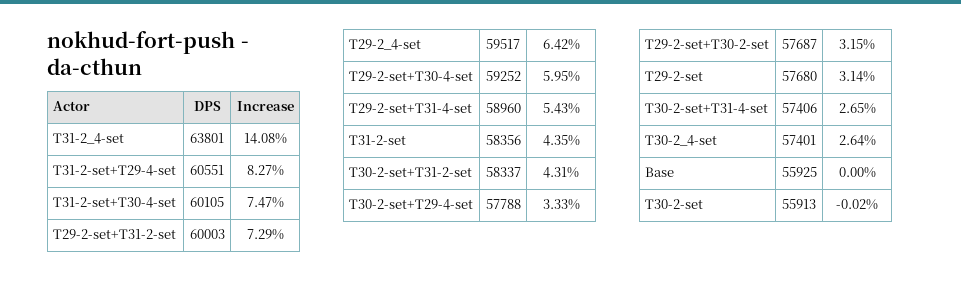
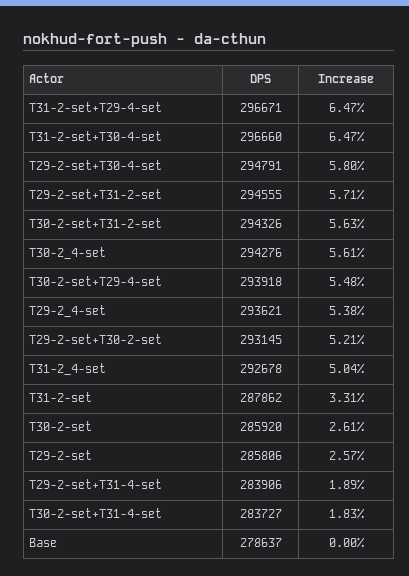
- T31-2_4-set | 63801 | 14.08%
- T31-2-set+T29-4-set | 60551 | 8.27%
+ T31-2-set+T29-4-set | 296671 | 6.47%
- T31-2-set+T30-4-set | 60105 | 7.47%
- T29-2-set+T31-2-set | 60003 | 7.29%
- T29-2_4-set | 59517 | 6.42%
- T29-2-set+T30-4-set | 59252 | 5.95%
- T29-2-set+T31-4-set | 58960 | 5.43%
- T31-2-set | 58356 | 4.35%
- T30-2-set+T31-2-set | 58337 | 4.31%
- T30-2-set+T29-4-set | 57788 | 3.33%
- T29-2-set+T30-2-set | 57687 | 3.15%
- T29-2-set | 57680 | 3.14%
- T30-2-set+T31-4-set | 57406 | 2.65%
- T30-2_4-set | 57401 | 2.64%
+ T31-2-set+T30-4-set | 296660 | 6.47%
+ T29-2-set+T30-4-set | 294791 | 5.80%
+ T29-2-set+T31-2-set | 294555 | 5.71%
+ T30-2-set+T31-2-set | 294326 | 5.63%
+ T30-2_4-set | 294276 | 5.61%
+ T30-2-set+T29-4-set | 293918 | 5.48%
+ T29-2_4-set | 293621 | 5.38%
+ T29-2-set+T30-2-set | 293145 | 5.21%
+ T31-2_4-set | 292678 | 5.04%
+ T31-2-set | 287862 | 3.31%
+ T30-2-set | 285920 | 2.61%
+ T29-2-set | 285806 | 2.57%
+ T29-2-set+T31-4-set | 283906 | 1.89%
+ T30-2-set+T31-4-set | 283727 | 1.83%
- Base | 55925 | 0.00%
+ Base | 278637 | 0.00%
- T30-2-set | 55913 | -0.02%

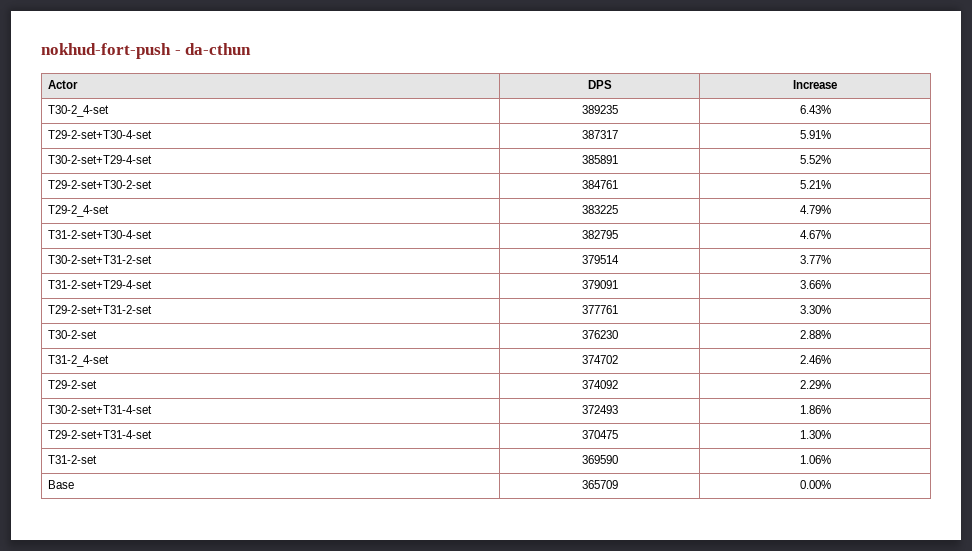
- T31-2-set+T29-4-set | 296671 | 6.47%
- T31-2-set+T30-4-set | 296660 | 6.47%
- T29-2-set+T30-4-set | 294791 | 5.80%
- T29-2-set+T31-2-set | 294555 | 5.71%
- T30-2-set+T31-2-set | 294326 | 5.63%
- T30-2_4-set | 294276 | 5.61%
- T30-2-set+T29-4-set | 293918 | 5.48%
- T29-2_4-set | 293621 | 5.38%
- T29-2-set+T30-2-set | 293145 | 5.21%
- T31-2_4-set | 292678 | 5.04%
- T31-2-set | 287862 | 3.31%
- T30-2-set | 285920 | 2.61%
- T29-2-set | 285806 | 2.57%
- T29-2-set+T31-4-set | 283906 | 1.89%
- T30-2-set+T31-4-set | 283727 | 1.83%
+ T30-2_4-set | 389235 | 6.43%
+ T29-2-set+T30-4-set | 387317 | 5.91%
+ T30-2-set+T29-4-set | 385891 | 5.52%
+ T29-2-set+T30-2-set | 384761 | 5.21%
+ T29-2_4-set | 383225 | 4.79%
+ T31-2-set+T30-4-set | 382795 | 4.67%
+ T30-2-set+T31-2-set | 379514 | 3.77%
+ T31-2-set+T29-4-set | 379091 | 3.66%
+ T29-2-set+T31-2-set | 377761 | 3.30%
+ T30-2-set | 376230 | 2.88%
+ T31-2_4-set | 374702 | 2.46%
+ T29-2-set | 374092 | 2.29%
+ T30-2-set+T31-4-set | 372493 | 1.86%
+ T29-2-set+T31-4-set | 370475 | 1.30%
+ T31-2-set | 369590 | 1.06%
- Base | 278637 | 0.00%
+ Base | 365709 | 0.00%

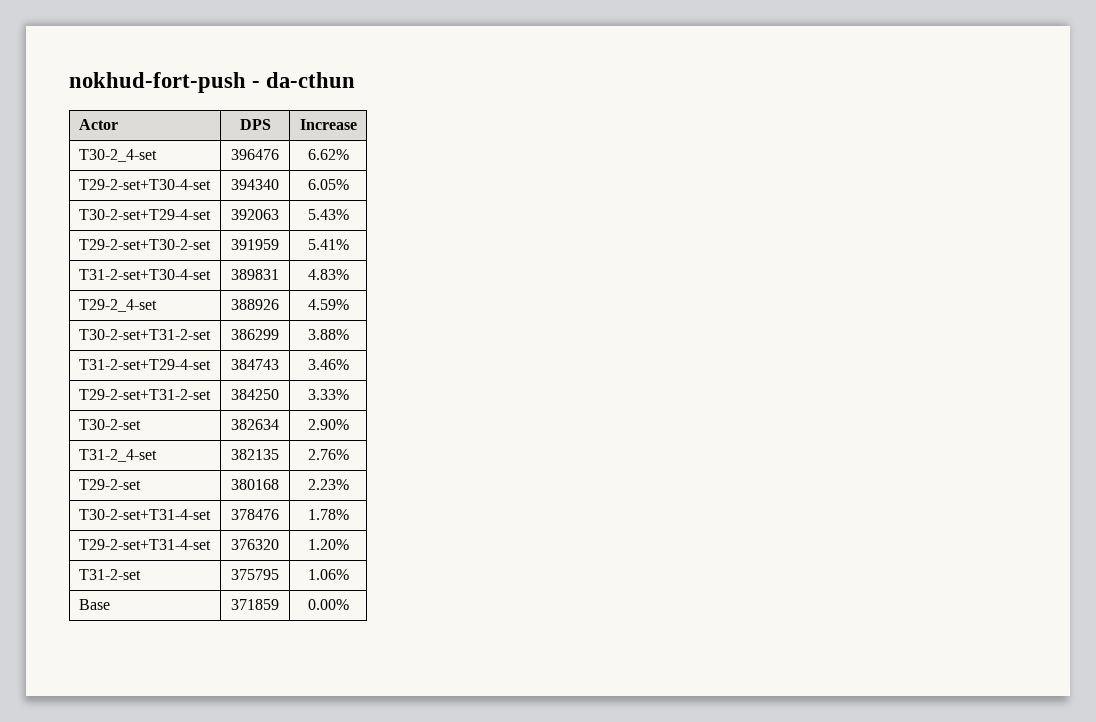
- T30-2_4-set | 389235 | 6.43%
+ T30-2_4-set | 396476 | 6.62%
- T29-2-set+T30-4-set | 387317 | 5.91%
+ T29-2-set+T30-4-set | 394340 | 6.05%
- T30-2-set+T29-4-set | 385891 | 5.52%
+ T30-2-set+T29-4-set | 392063 | 5.43%
- T29-2-set+T30-2-set | 384761 | 5.21%
- T29-2_4-set | 383225 | 4.79%
- T31-2-set+T30-4-set | 382795 | 4.67%
+ T29-2-set+T30-2-set | 391959 | 5.41%
+ T31-2-set+T30-4-set | 389831 | 4.83%
+ T29-2_4-set | 388926 | 4.59%
- T30-2-set+T31-2-set | 379514 | 3.77%
+ T30-2-set+T31-2-set | 386299 | 3.88%
- T31-2-set+T29-4-set | 379091 | 3.66%
+ T31-2-set+T29-4-set | 384743 | 3.46%
- T29-2-set+T31-2-set | 377761 | 3.30%
+ T29-2-set+T31-2-set | 384250 | 3.33%
- T30-2-set | 376230 | 2.88%
+ T30-2-set | 382634 | 2.90%
- T31-2_4-set | 374702 | 2.46%
+ T31-2_4-set | 382135 | 2.76%
- T29-2-set | 374092 | 2.29%
+ T29-2-set | 380168 | 2.23%
- T30-2-set+T31-4-set | 372493 | 1.86%
+ T30-2-set+T31-4-set | 378476 | 1.78%
- T29-2-set+T31-4-set | 370475 | 1.30%
+ T29-2-set+T31-4-set | 376320 | 1.20%
- T31-2-set | 369590 | 1.06%
+ T31-2-set | 375795 | 1.06%
- Base | 365709 | 0.00%
+ Base | 371859 | 0.00%

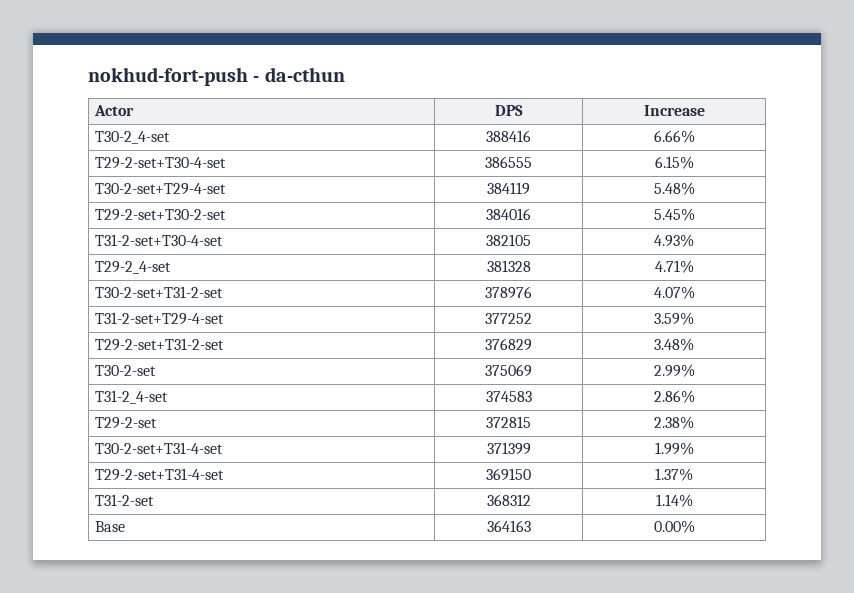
- T30-2_4-set | 396476 | 6.62%
+ T30-2_4-set | 388416 | 6.66%
- T29-2-set+T30-4-set | 394340 | 6.05%
+ T29-2-set+T30-4-set | 386555 | 6.15%
- T30-2-set+T29-4-set | 392063 | 5.43%
+ T30-2-set+T29-4-set | 384119 | 5.48%
- T29-2-set+T30-2-set | 391959 | 5.41%
+ T29-2-set+T30-2-set | 384016 | 5.45%
- T31-2-set+T30-4-set | 389831 | 4.83%
+ T31-2-set+T30-4-set | 382105 | 4.93%
- T29-2_4-set | 388926 | 4.59%
+ T29-2_4-set | 381328 | 4.71%
- T30-2-set+T31-2-set | 386299 | 3.88%
+ T30-2-set+T31-2-set | 378976 | 4.07%
- T31-2-set+T29-4-set | 384743 | 3.46%
+ T31-2-set+T29-4-set | 377252 | 3.59%
- T29-2-set+T31-2-set | 384250 | 3.33%
+ T29-2-set+T31-2-set | 376829 | 3.48%
- T30-2-set | 382634 | 2.90%
+ T30-2-set | 375069 | 2.99%
- T31-2_4-set | 382135 | 2.76%
+ T31-2_4-set | 374583 | 2.86%
- T29-2-set | 380168 | 2.23%
+ T29-2-set | 372815 | 2.38%
- T30-2-set+T31-4-set | 378476 | 1.78%
+ T30-2-set+T31-4-set | 371399 | 1.99%
- T29-2-set+T31-4-set | 376320 | 1.20%
+ T29-2-set+T31-4-set | 369150 | 1.37%
- T31-2-set | 375795 | 1.06%
+ T31-2-set | 368312 | 1.14%
- Base | 371859 | 0.00%
+ Base | 364163 | 0.00%

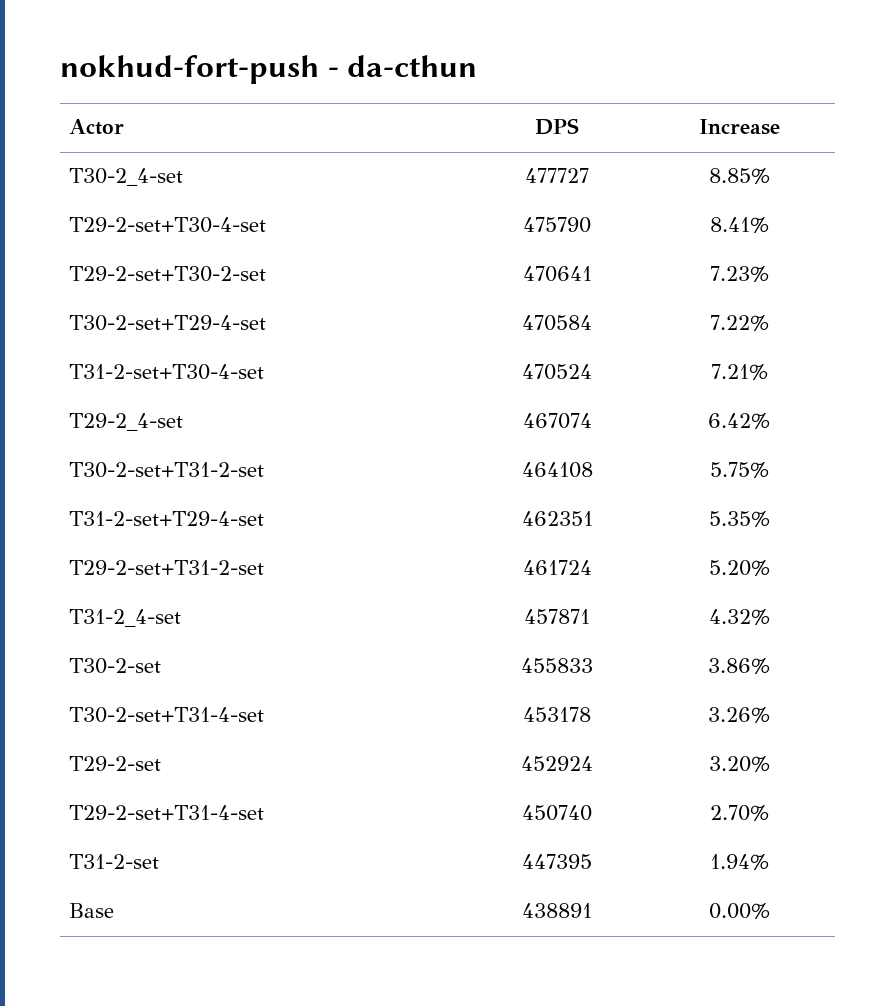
- T30-2_4-set | 388416 | 6.66%
+ T30-2_4-set | 477727 | 8.85%
- T29-2-set+T30-4-set | 386555 | 6.15%
- T30-2-set+T29-4-set | 384119 | 5.48%
- T29-2-set+T30-2-set | 384016 | 5.45%
+ T29-2-set+T30-4-set | 475790 | 8.41%
+ T29-2-set+T30-2-set | 470641 | 7.23%
+ T30-2-set+T29-4-set | 470584 | 7.22%
- T31-2-set+T30-4-set | 382105 | 4.93%
+ T31-2-set+T30-4-set | 470524 | 7.21%
- T29-2_4-set | 381328 | 4.71%
+ T29-2_4-set | 467074 | 6.42%
- T30-2-set+T31-2-set | 378976 | 4.07%
+ T30-2-set+T31-2-set | 464108 | 5.75%
- T31-2-set+T29-4-set | 377252 | 3.59%
+ T31-2-set+T29-4-set | 462351 | 5.35%
- T29-2-set+T31-2-set | 376829 | 3.48%
- T30-2-set | 375069 | 2.99%
- T31-2_4-set | 374583 | 2.86%
- T29-2-set | 372815 | 2.38%
- T30-2-set+T31-4-set | 371399 | 1.99%
+ T29-2-set+T31-2-set | 461724 | 5.20%
+ T31-2_4-set | 457871 | 4.32%
+ T30-2-set | 455833 | 3.86%
+ T30-2-set+T31-4-set | 453178 | 3.26%
+ T29-2-set | 452924 | 3.20%
- T29-2-set+T31-4-set | 369150 | 1.37%
+ T29-2-set+T31-4-set | 450740 | 2.70%
- T31-2-set | 368312 | 1.14%
+ T31-2-set | 447395 | 1.94%
- Base | 364163 | 0.00%
+ Base | 438891 | 0.00%

